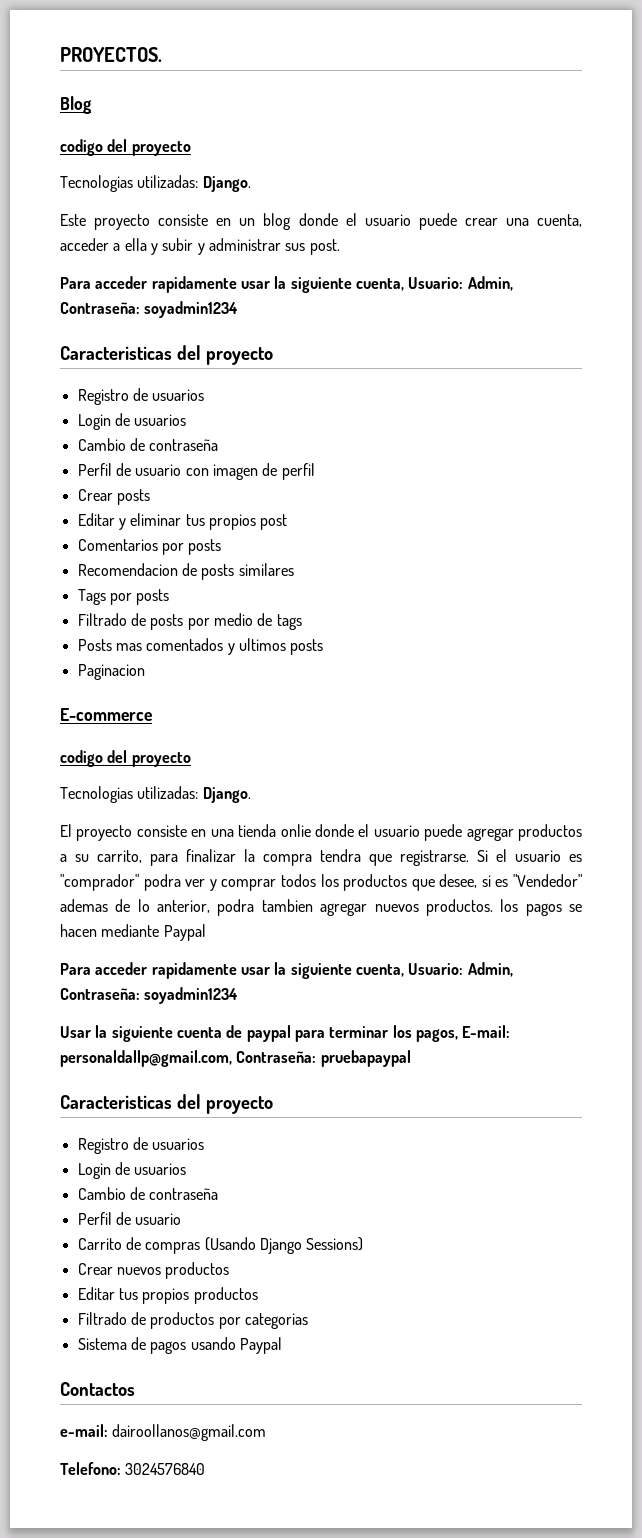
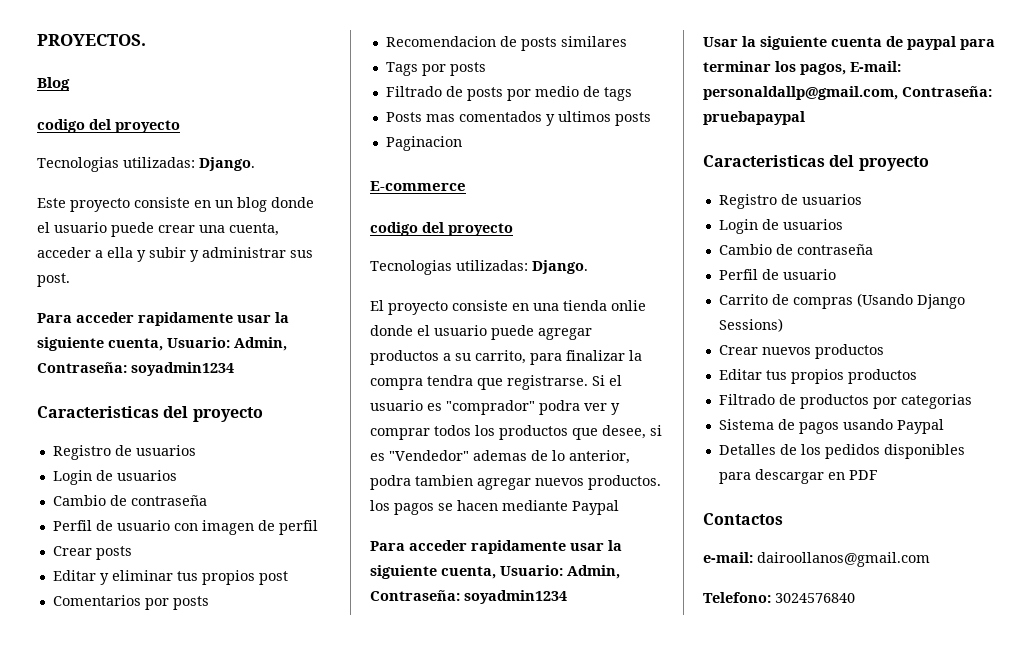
+ Detalles de los pedidos disponibles para descargar en PDF

